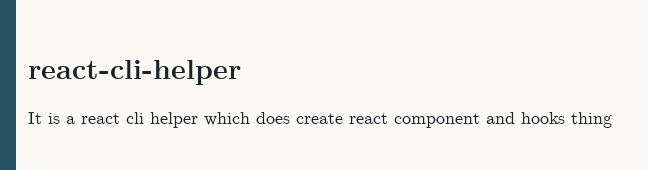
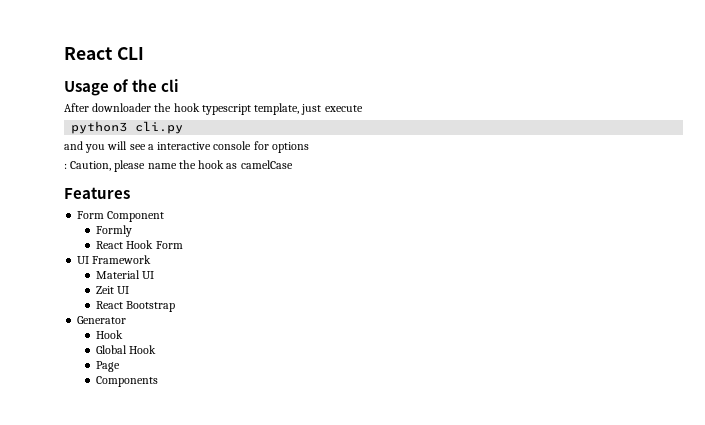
- react-cli-helper
- It is a react cli helper which does create react component and hooks thing
+ React CLI
+ Usage of the cli
+ After downloader the hook typescript template, just execute
+ python3 cli.py
+ and you will see a interactive console for options
+ : Caution, please name the hook as camelCase
+ Features
+ Form Component
+ Formly
+ React Hook Form
+ UI Framework
+ Material UI
+ Zeit UI
+ React Bootstrap
+ Generator
+ Hook
+ Global Hook
+ Page
+ Components

